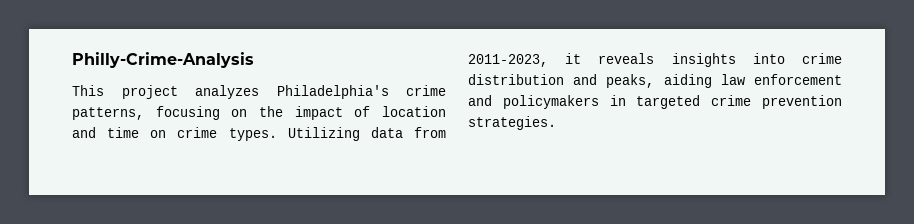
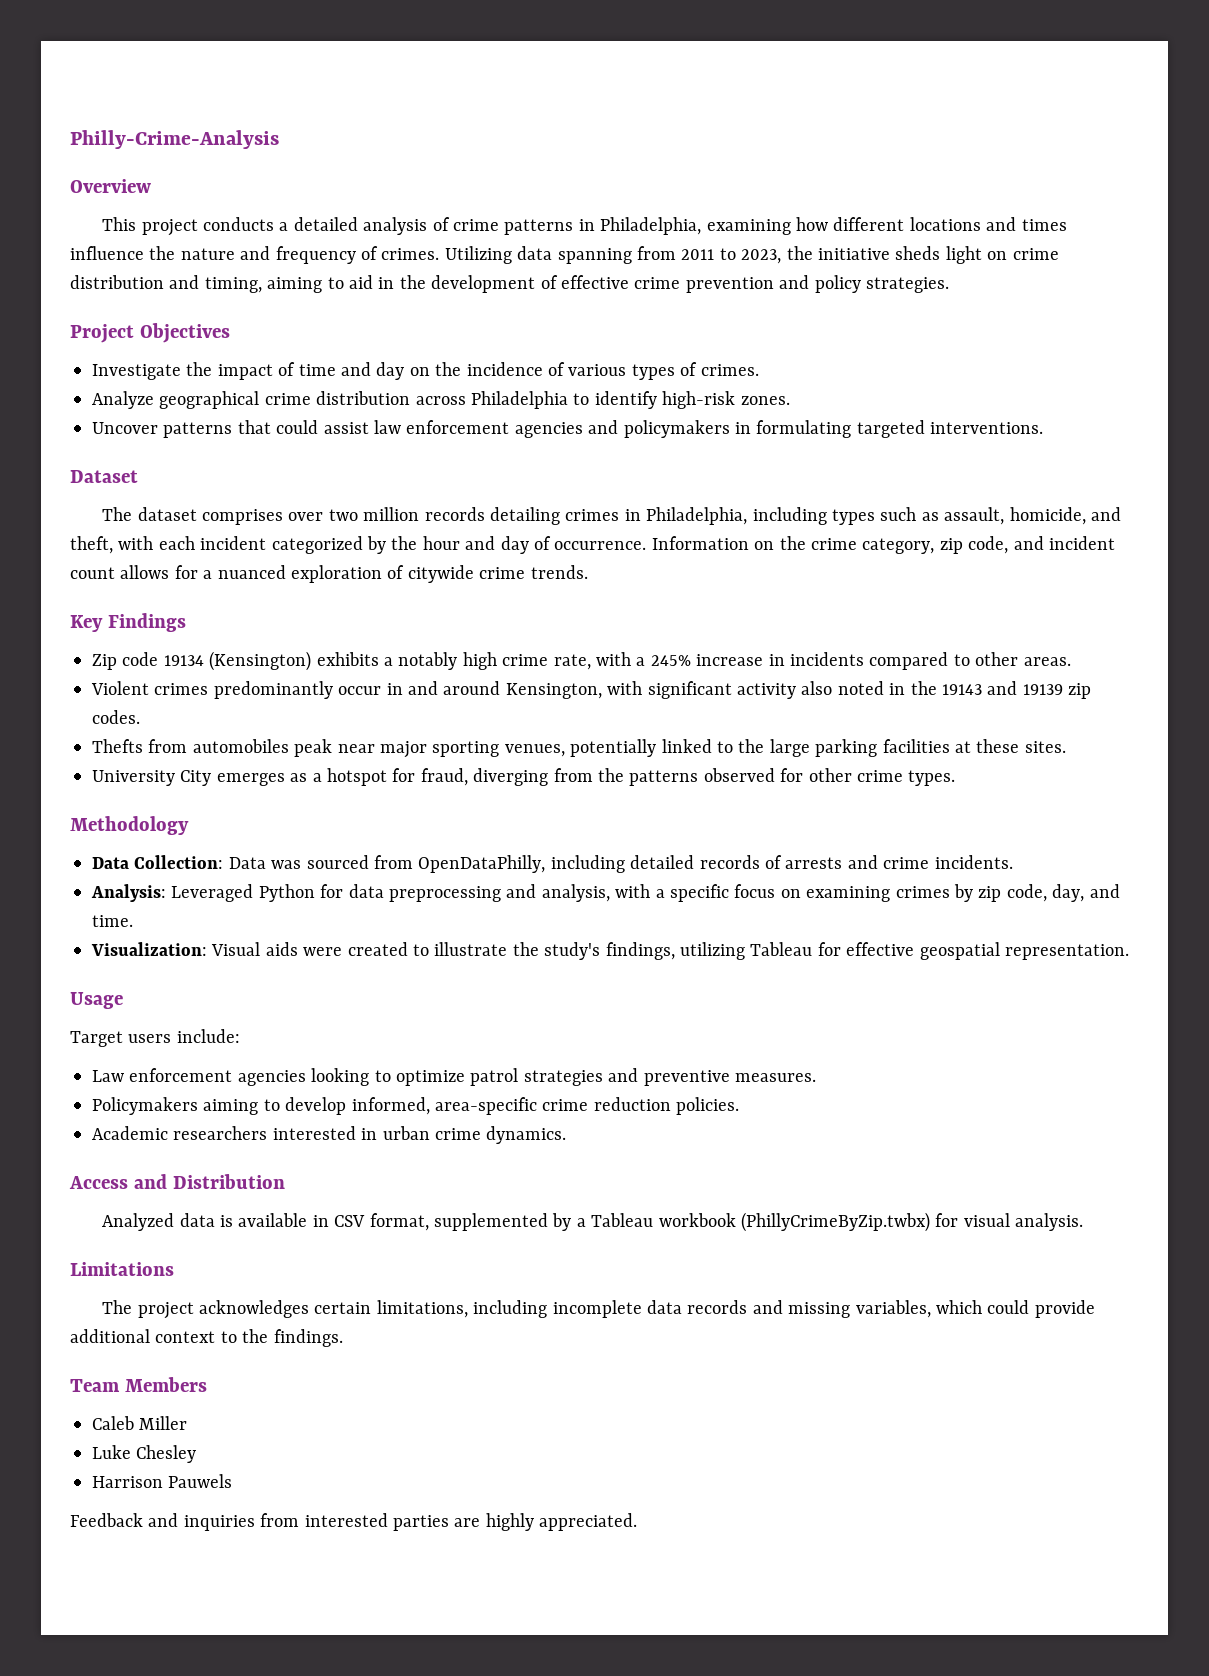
+ Overview
- This project analyzes Philadelphia's crime patterns, focusing on the impact of location and time on crime types. Utilizing data from 2011-2023, it reveals insights into crime distribution and peaks, aiding law enforcement and policymakers in targeted crime prevention strategies.
+ This project conducts a detailed analysis of crime patterns in Philadelphia, examining how different locations and times influence the nature and frequency of crimes. Utilizing data spanning from 2011 to 2023, the initiative sheds light on crime distribution and timing, aiming to aid in the development of effective crime prevention and policy strategies.
+ Project Objectives
+ Investigate the impact of time and day on the incidence of various types of crimes.
+ Analyze geographical crime distribution across Philadelphia to identify high-risk zones.
+ Uncover patterns that could assist law enforcement agencies and policymakers in formulating targeted interventions.
+ Dataset
+ The dataset comprises over two million records detailing crimes in Philadelphia, including types such as assault, homicide, and theft, with each incident categorized by the hour and day of occurrence. Information on the crime category, zip code, and incident count allows for a nuanced exploration of citywide crime trends.
+ Key Findings
+ Zip code 19134 (Kensington) exhibits a notably high crime rate, with a 245% increase in incidents compared to other areas.
+ Violent crimes predominantly occur in and around Kensington, with significant activity also noted in the 19143 and 19139 zip codes.
+ Thefts from automobiles peak near major sporting venues, potentially linked to the large parking facilities at these sites.
+ University City emerges as a hotspot for fraud, diverging from the patterns observed for other crime types.
+ Methodology
+ Data Collection: Data was sourced from OpenDataPhilly, including detailed records of arrests and crime incidents.
+ Analysis: Leveraged Python for data preprocessing and analysis, with a specific focus on examining crimes by zip code, day, and time.
+ Visualization: Visual aids were created to illustrate the study's findings, utilizing Tableau for effective geospatial representation.
+ Usage
+ Target users include:
+ Law enforcement agencies looking to optimize patrol strategies and preventive measures.
+ Policymakers aiming to develop informed, area-specific crime reduction policies.
+ Academic researchers interested in urban crime dynamics.
+ Access and Distribution
+ Analyzed data is available in CSV format, supplemented by a Tableau workbook (PhillyCrimeByZip.twbx) for visual analysis.
+ Limitations
+ The project acknowledges certain limitations, including incomplete data records and missing variables, which could provide additional context to the findings.
+ Team Members
+ Caleb Miller
+ Luke Chesley
+ Harrison Pauwels
+ Feedback and inquiries from interested parties are highly appreciated.

